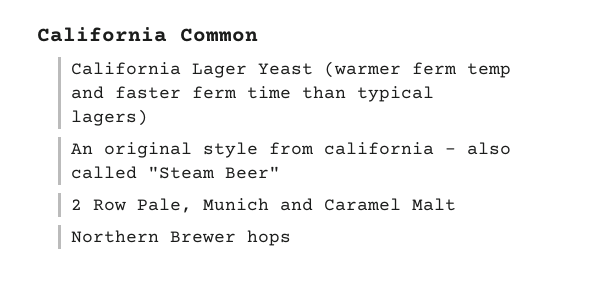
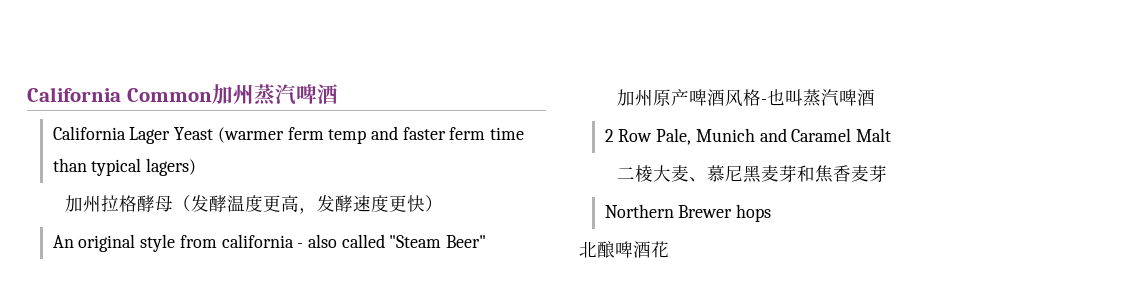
- California Common
+ California Common加州蒸汽啤酒
+ 加州拉格酵母（发酵温度更高，发酵速度更快）
+ 加州原产啤酒风格-也叫蒸汽啤酒
+ 二棱大麦、慕尼黑麦芽和焦香麦芽
+ 北酿啤酒花

